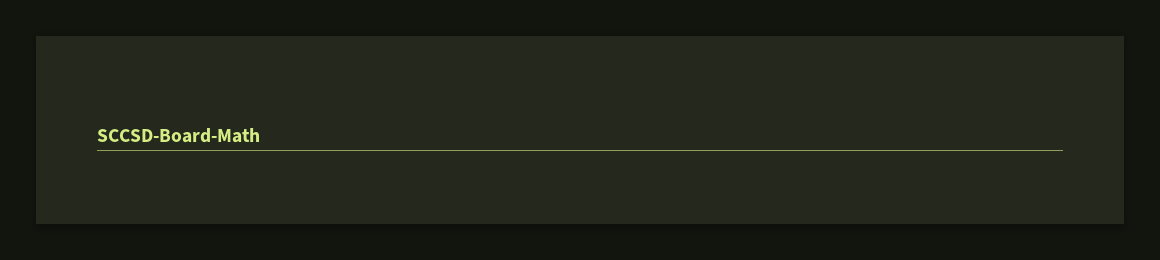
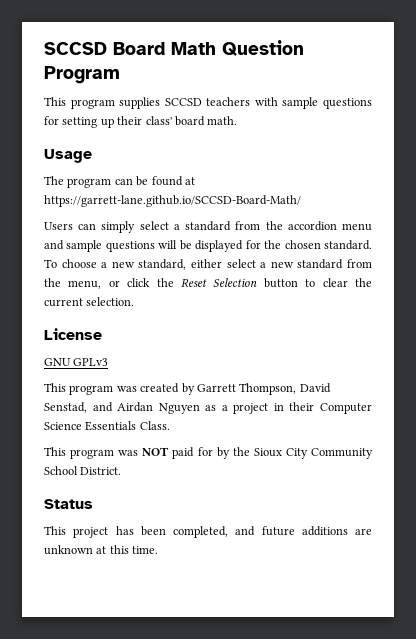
- SCCSD-Board-Math
+ SCCSD Board Math Question Program
+ This program supplies SCCSD teachers with sample questions for setting up their class' board math.
+ Usage
+ The program can be found at https://garrett-lane.github.io/SCCSD-Board-Math/
+ Users can simply select a standard from the accordion menu and sample questions will be displayed for the chosen standard. To choose a new standard, either select a new standard from the menu, or click the Reset Selection button to clear the current selection.
+ License
+ GNU GPLv3
+ This program was created by Garrett Thompson, David Senstad, and Airdan Nguyen as a project in their Computer Science Essentials Class.
+ This program was NOT paid for by the Sioux City Community School District.
+ Status
+ This project has been completed, and future additions are unknown at this time.

